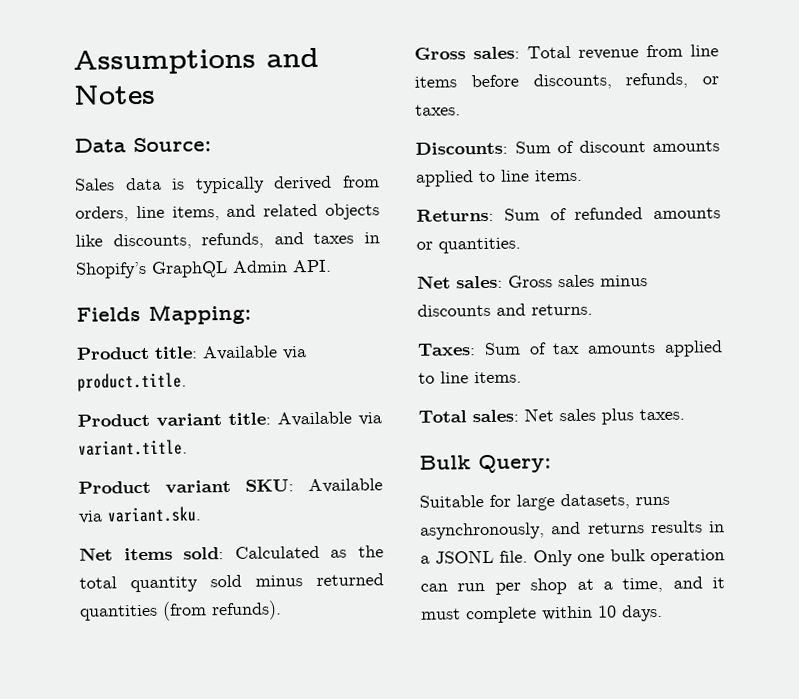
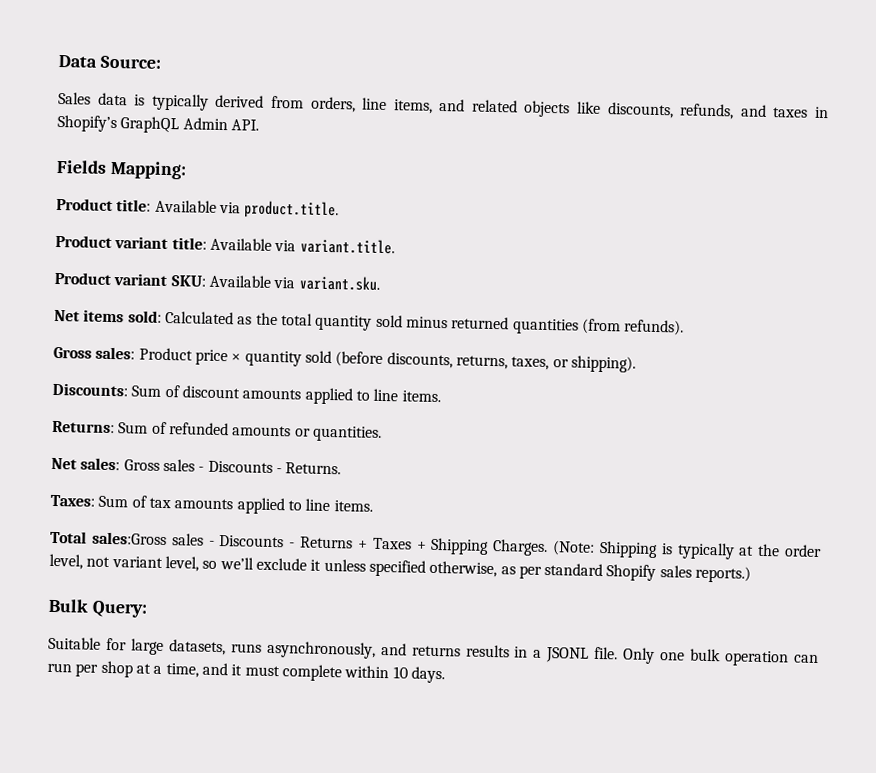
- Assumptions and Notes
- Gross sales: Total revenue from line items before discounts, refunds, or taxes.
+ Gross sales: Product price × quantity sold (before discounts, returns, taxes, or shipping).
- Net sales: Gross sales minus discounts and returns.
+ Net sales: Gross sales - Discounts - Returns.
- Total sales: Net sales plus taxes.
+ Total sales:Gross sales - Discounts - Returns + Taxes + Shipping Charges. (Note: Shipping is typically at the order level, not variant level, so we’ll exclude it unless specified otherwise, as per standard Shopify sales reports.)

